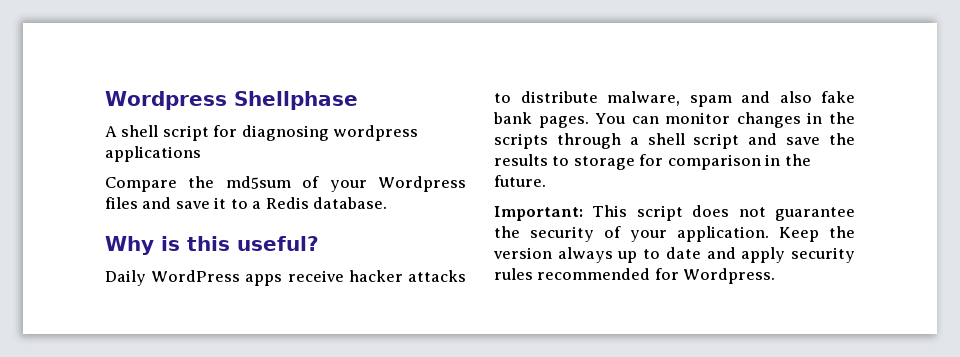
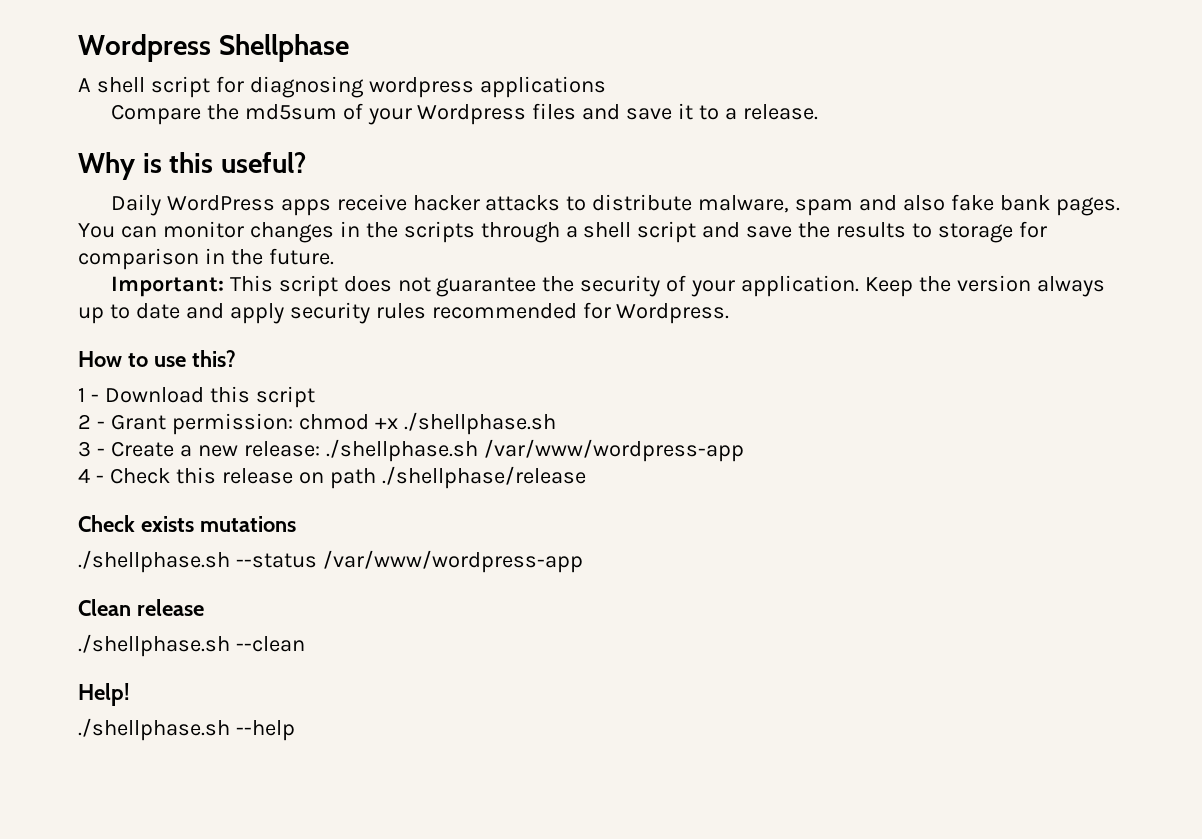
- Compare the md5sum of your Wordpress files and save it to a Redis database.
+ Compare the md5sum of your Wordpress files and save it to a release.
+ How to use this?
+ 1 - Download this script
+ 2 - Grant permission: chmod +x ./shellphase.sh
+ 3 - Create a new release: ./shellphase.sh /var/www/wordpress-app
+ 4 - Check this release on path ./shellphase/release
+ Check exists mutations
+ ./shellphase.sh --status /var/www/wordpress-app
+ Clean release
+ ./shellphase.sh --clean
+ Help!
+ ./shellphase.sh --help

